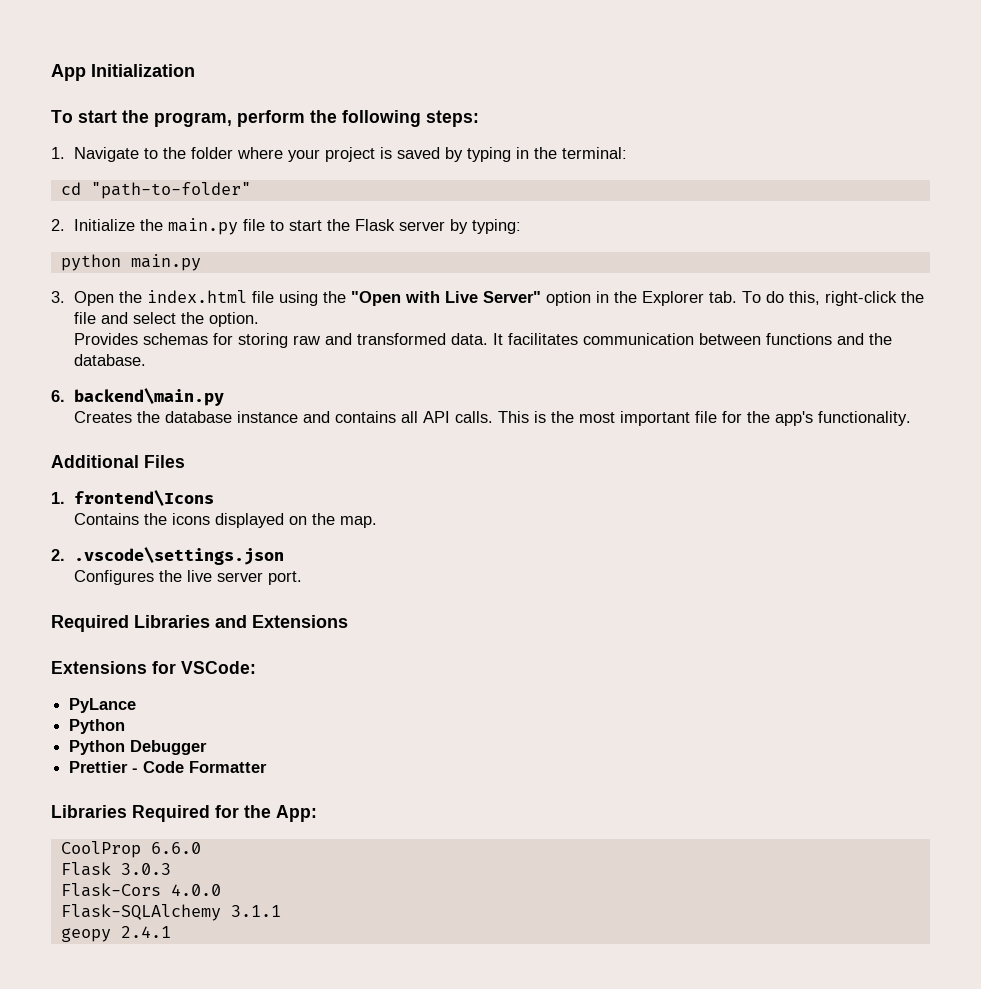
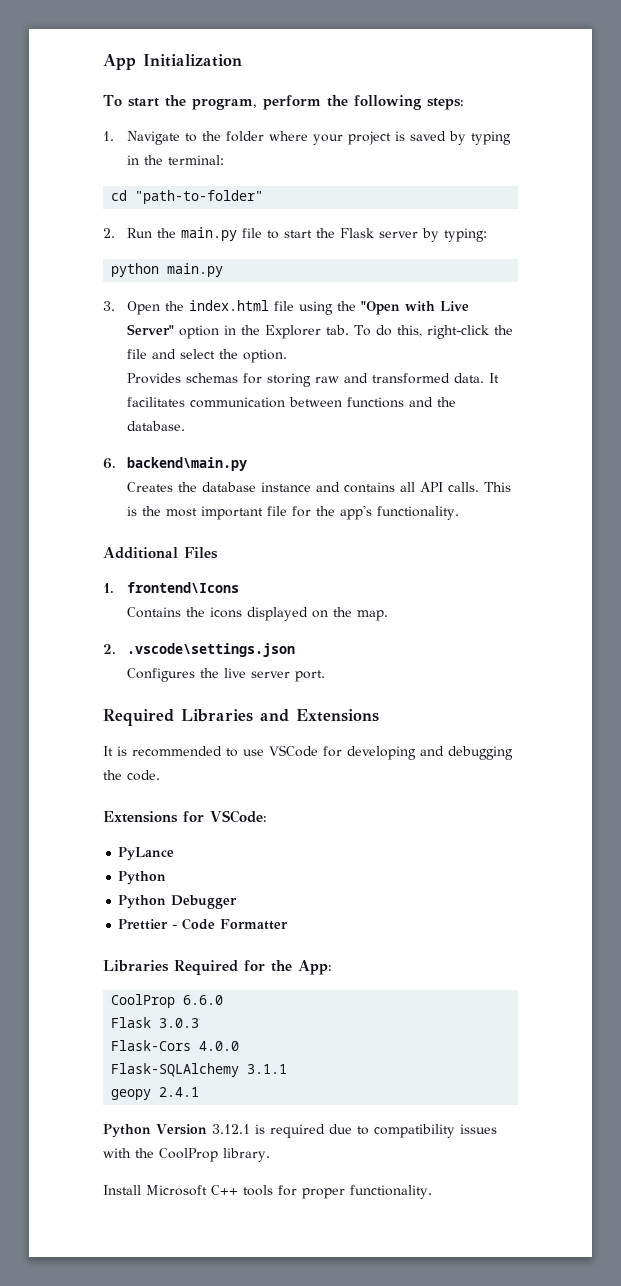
- 2. Initialize the main.py file to start the Flask server by typing:
+ 2. Run the main.py file to start the Flask server by typing:
+ It is recommended to use VSCode for developing and debugging the code.
+ Python Version 3.12.1 is required due to compatibility issues with the CoolProp library.
+ Install Microsoft C++ tools for proper functionality.

